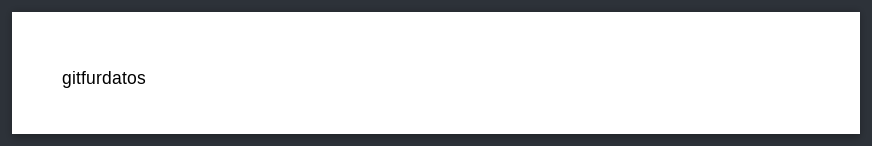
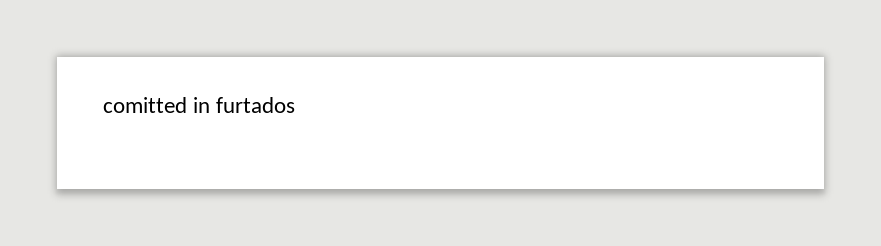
- gitfurdatos
+ comitted in furtados

